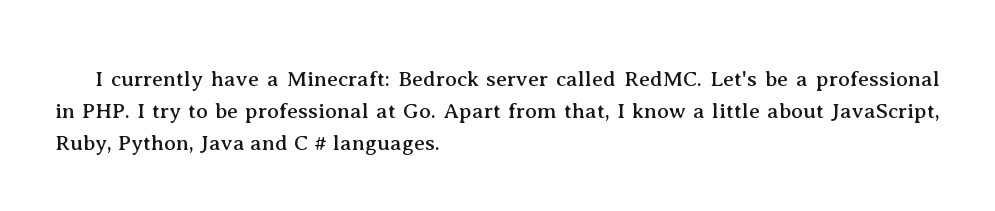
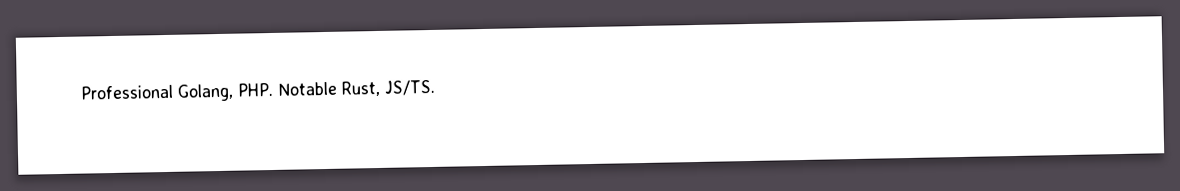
- I currently have a Minecraft: Bedrock server called RedMC. Let's be a professional in PHP. I try to be professional at Go. Apart from that, I know a little about JavaScript, Ruby, Python, Java and C # languages.
+ Professional Golang, PHP. Notable Rust, JS/TS.

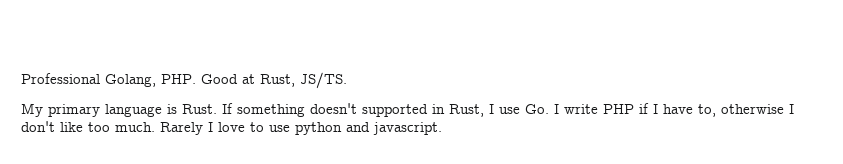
- Professional Golang, PHP. Notable Rust, JS/TS.
+ Professional Golang, PHP. Good at Rust, JS/TS.
+ My primary language is Rust. If something doesn't supported in Rust, I use Go. I write PHP if I have to, otherwise I don't like too much. Rarely I love to use python and javascript.

